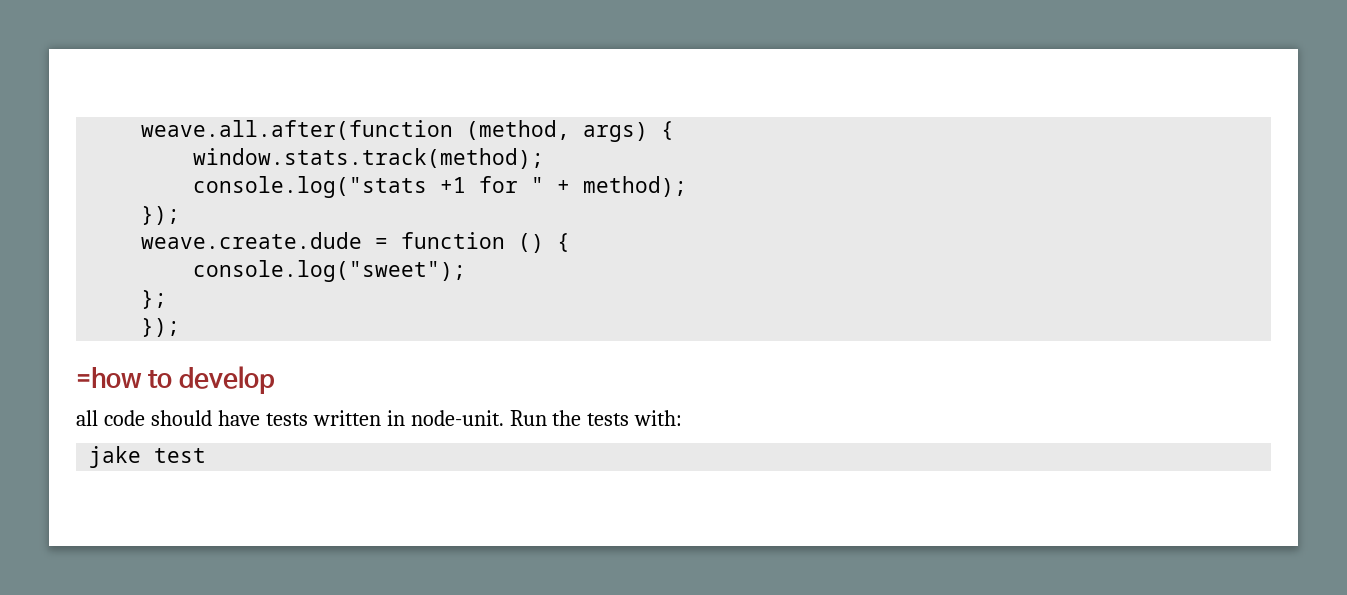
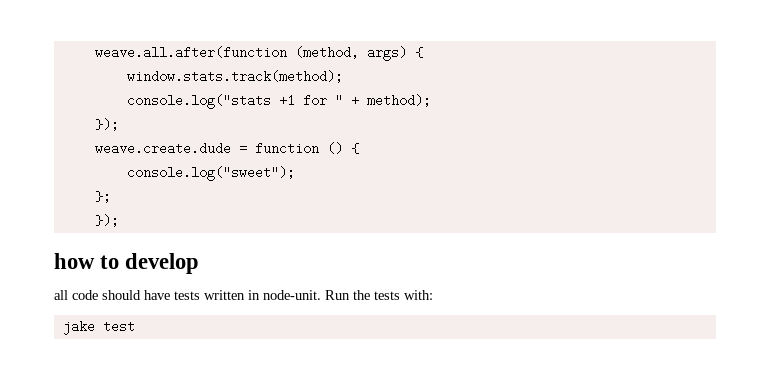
- =how to develop
+ how to develop

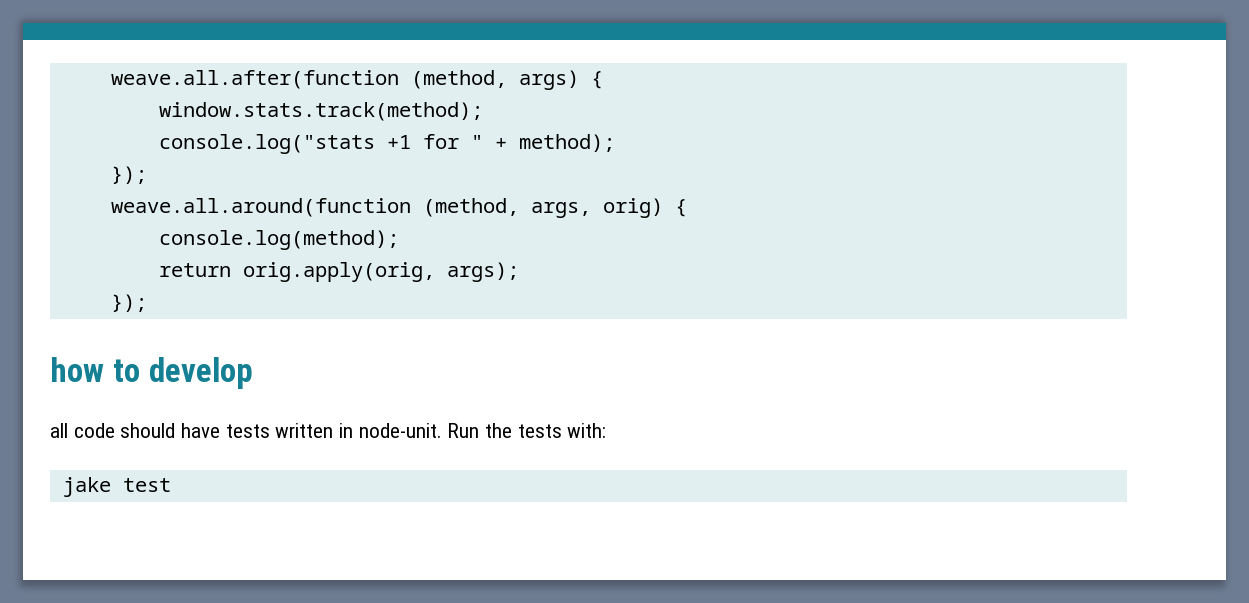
- weave.create.dude = function () {
- console.log("sweet");
- };
+ weave.all.around(function (method, args, orig) {
+ console.log(method);
+ return orig.apply(orig, args);

